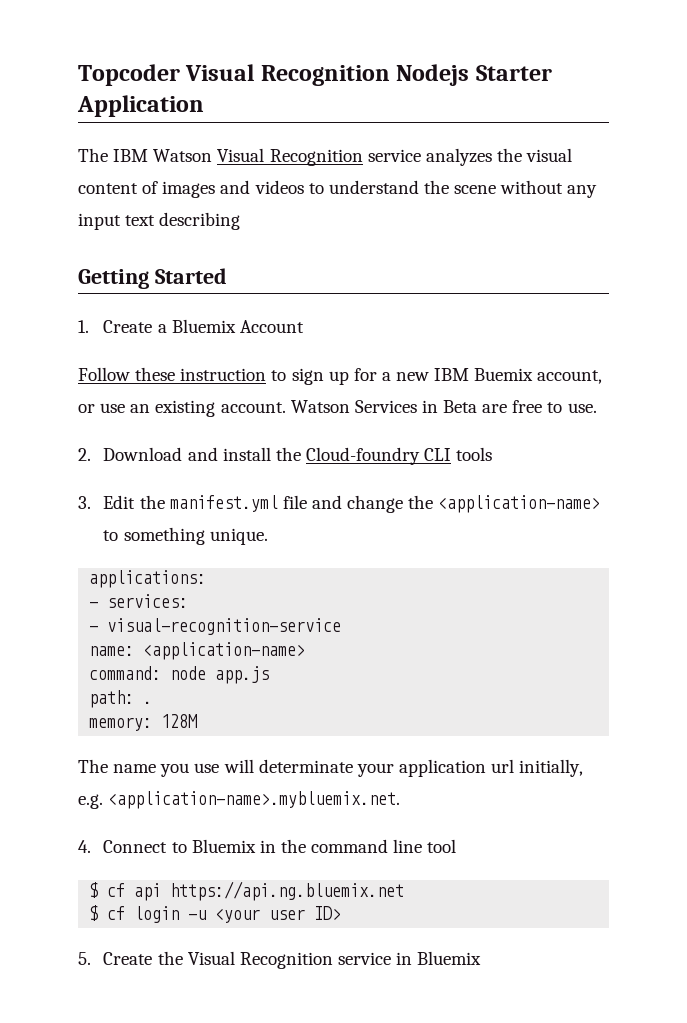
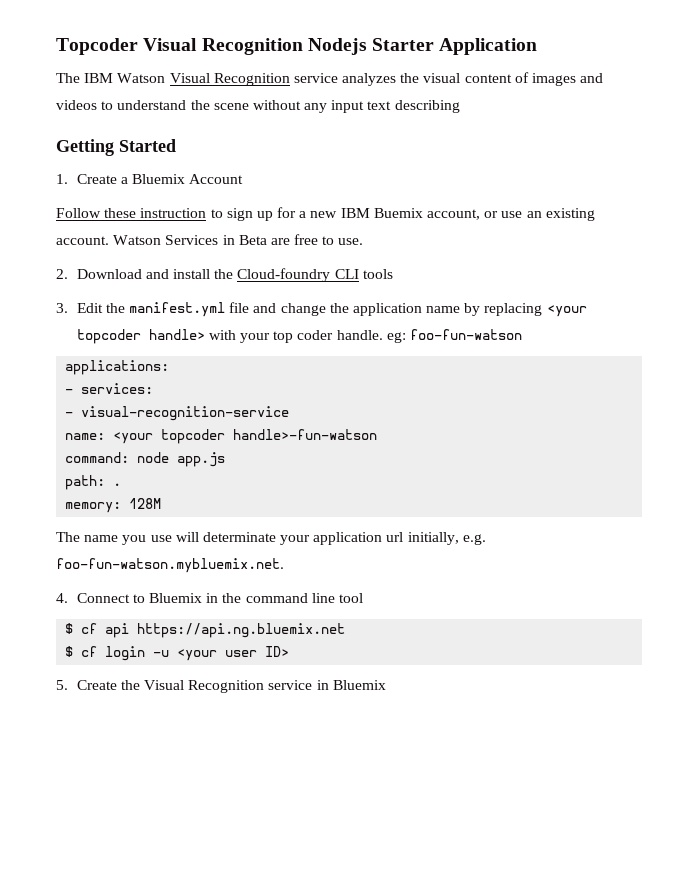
- 3. Edit the manifest.yml file and change the <application-name> to something unique.
+ 3. Edit the manifest.yml file and change the application name by replacing <your topcoder handle> with your top coder handle. eg: foo-fun-watson
- name: <application-name>
+ name: <your topcoder handle>-fun-watson
- The name you use will determinate your application url initially, e.g. <application-name>.mybluemix.net.
+ The name you use will determinate your application url initially, e.g. foo-fun-watson.mybluemix.net.

